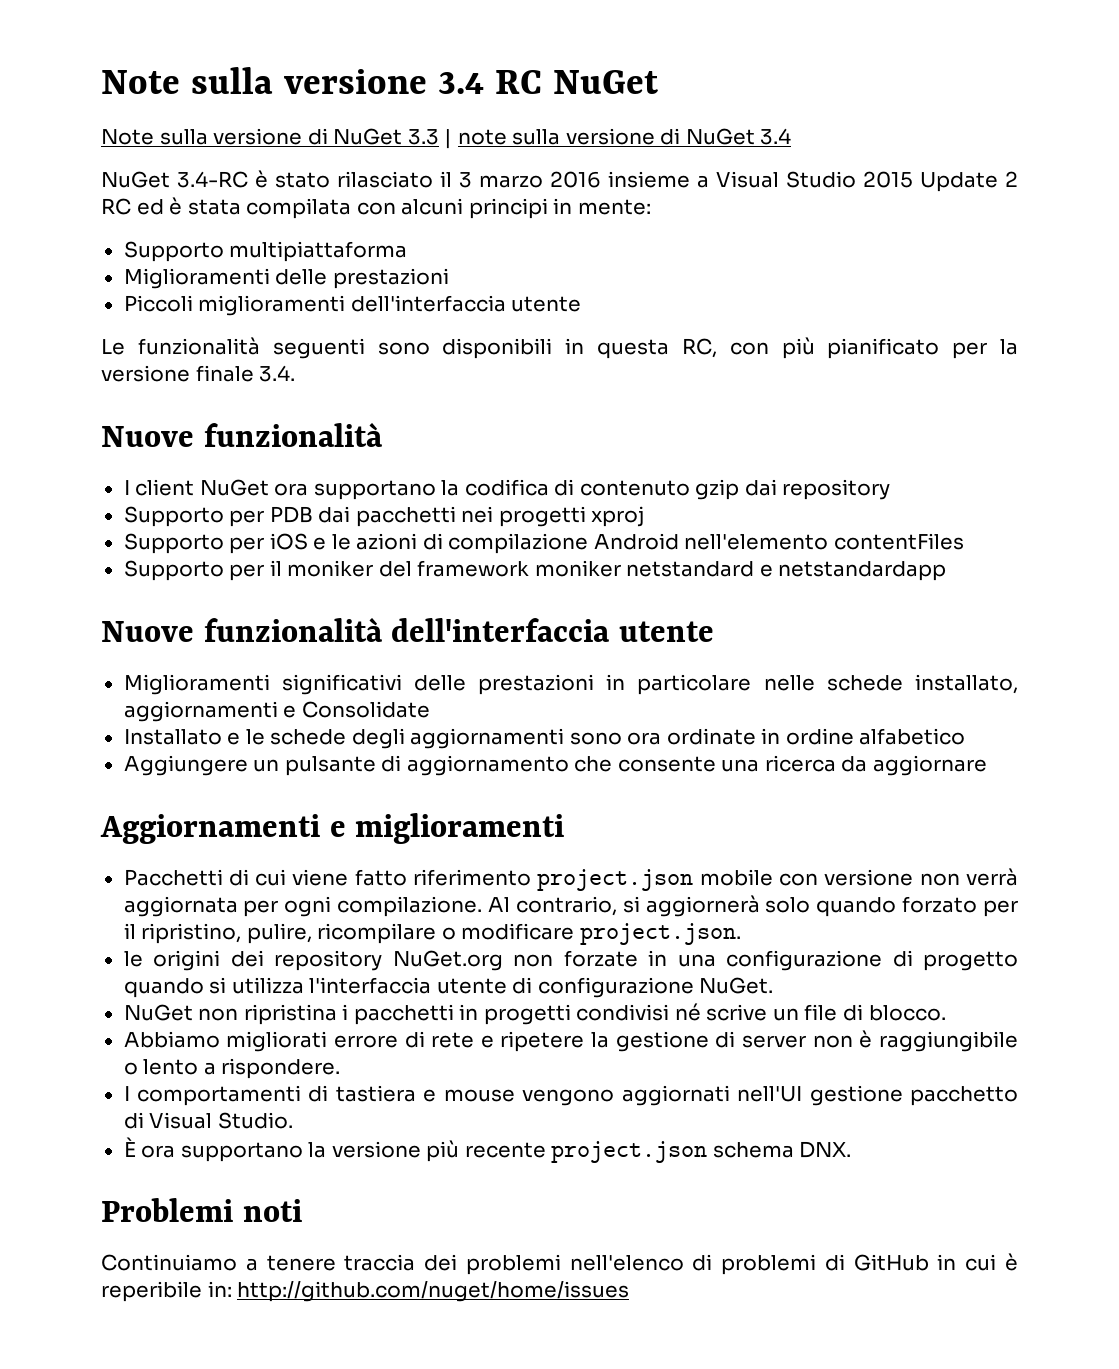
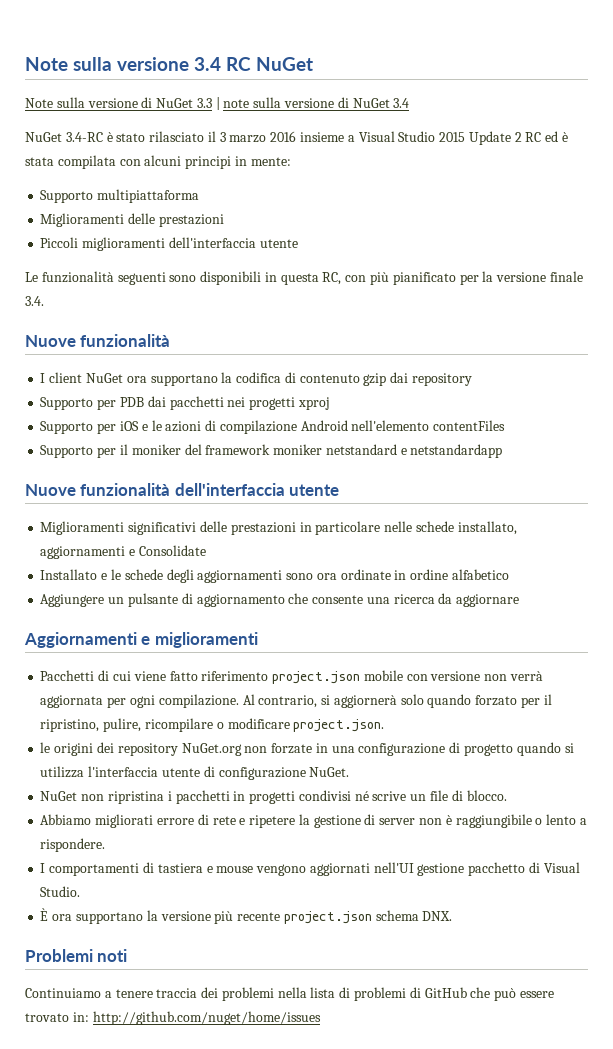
- Continuiamo a tenere traccia dei problemi nell'elenco di problemi di GitHub in cui è reperibile in: http://github.com/nuget/home/issues
+ Continuiamo a tenere traccia dei problemi nella lista di problemi di GitHub che può essere trovato in: http://github.com/nuget/home/issues

